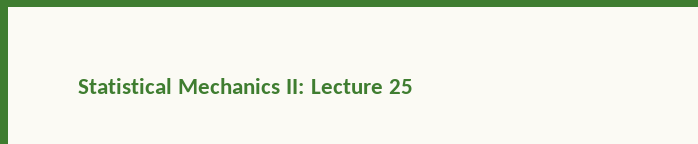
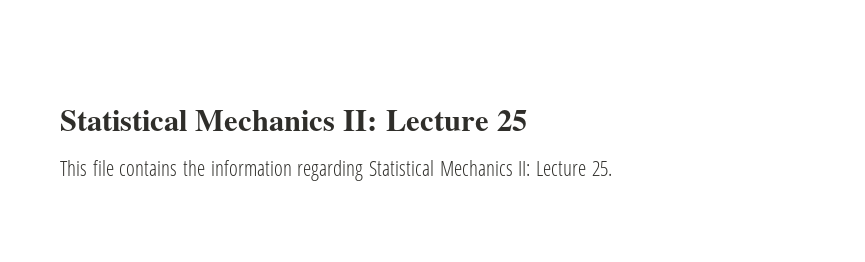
+ This file contains the information regarding Statistical Mechanics II: Lecture 25.

